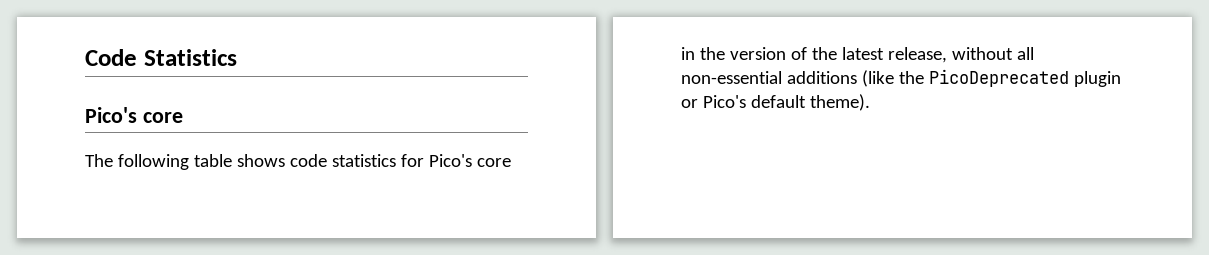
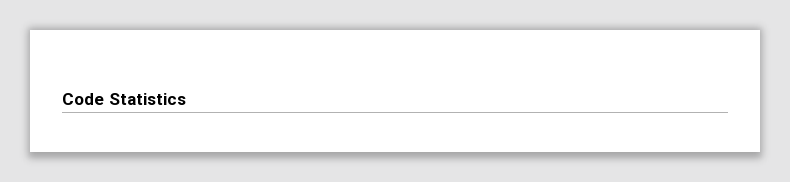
  Code Statistics
- Pico's core
- The following table shows code statistics for Pico's core in the version of the latest release, without all non-essential additions (like the PicoDeprecated plugin or Pico's default theme).

